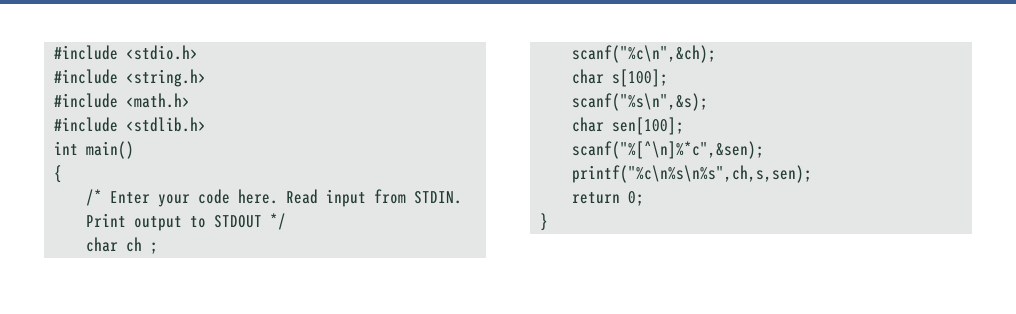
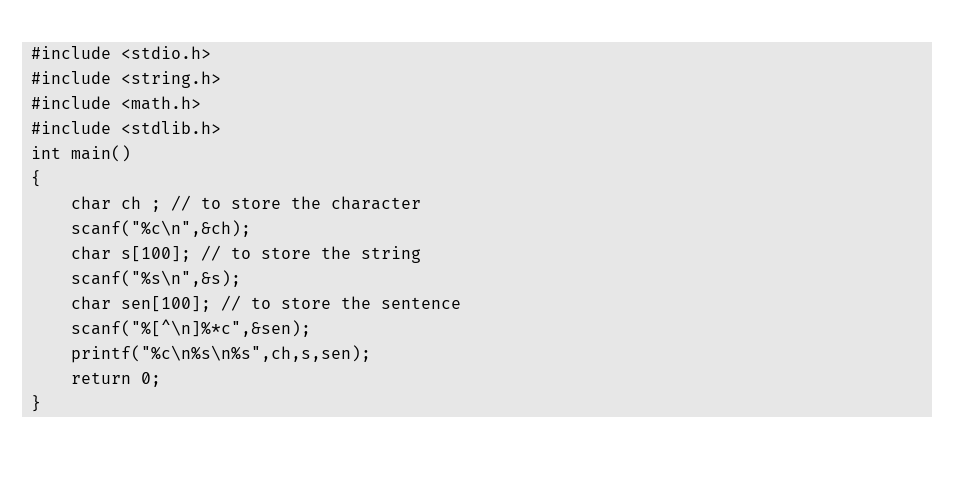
- /* Enter your code here. Read input from STDIN. Print output to STDOUT */
- char ch ;
+ char ch ; // to store the character
  scanf("%c\n",&ch);
- char s[100];
+ char s[100]; // to store the string
  scanf("%s\n",&s);
- char sen[100];
+ char sen[100]; // to store the sentence

